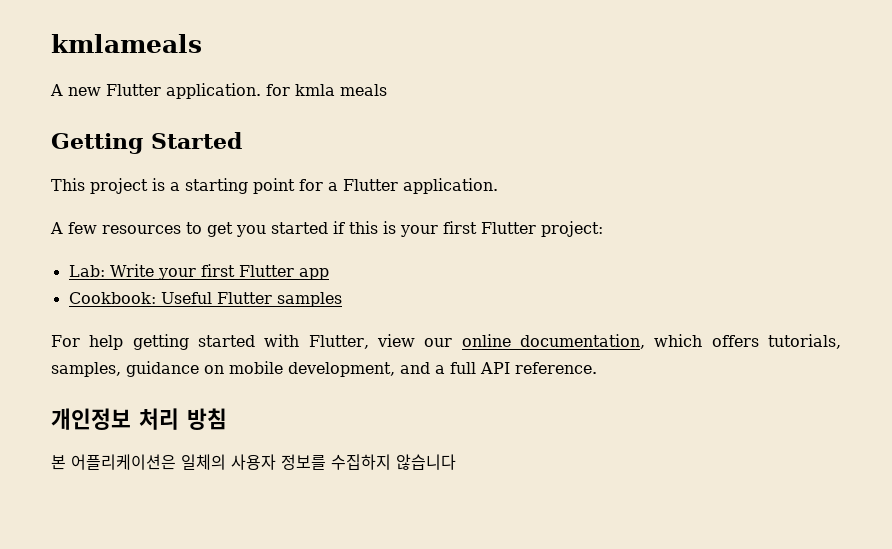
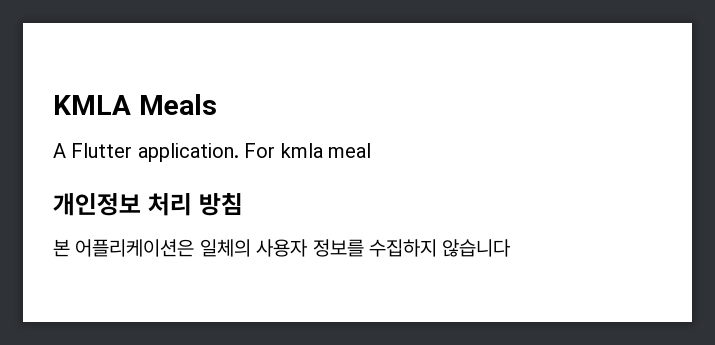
- kmlameals
- A new Flutter application. for kmla meals
- Getting Started
- This project is a starting point for a Flutter application.
- A few resources to get you started if this is your first Flutter project:
- Lab: Write your first Flutter app
- Cookbook: Useful Flutter samples
- For help getting started with Flutter, view our online documentation, which offers tutorials, samples, guidance on mobile development, and a full API reference.
+ KMLA Meals
+ A Flutter application. For kmla meal

